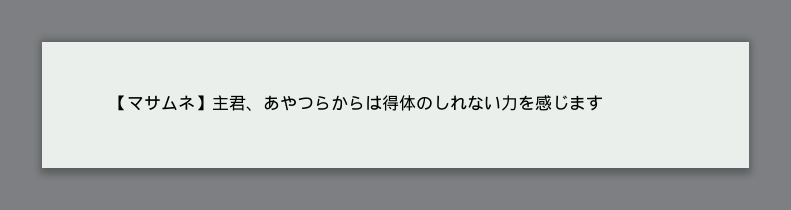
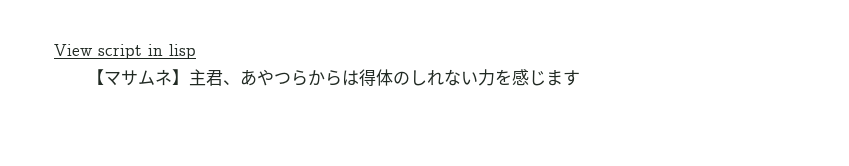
+ View script in lisp

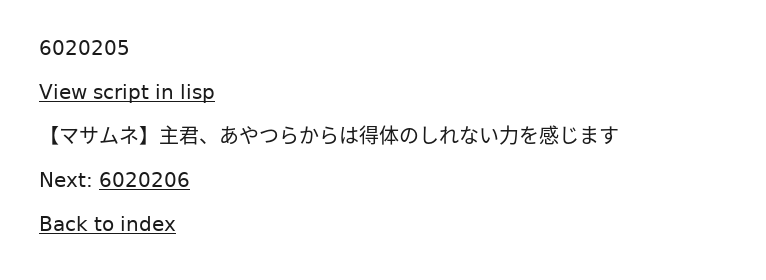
+ 6020205
+ Next: 6020206
+ Back to index

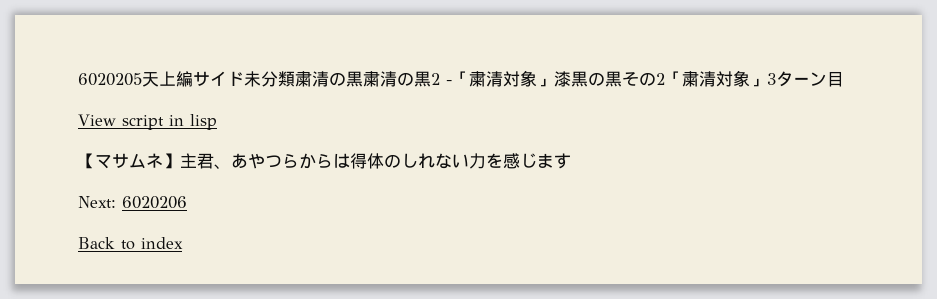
- 6020205
+ 6020205天上編サイド未分類粛清の黒粛清の黒2 -「粛清対象」漆黒の黒その2「粛清対象」3ターン目

